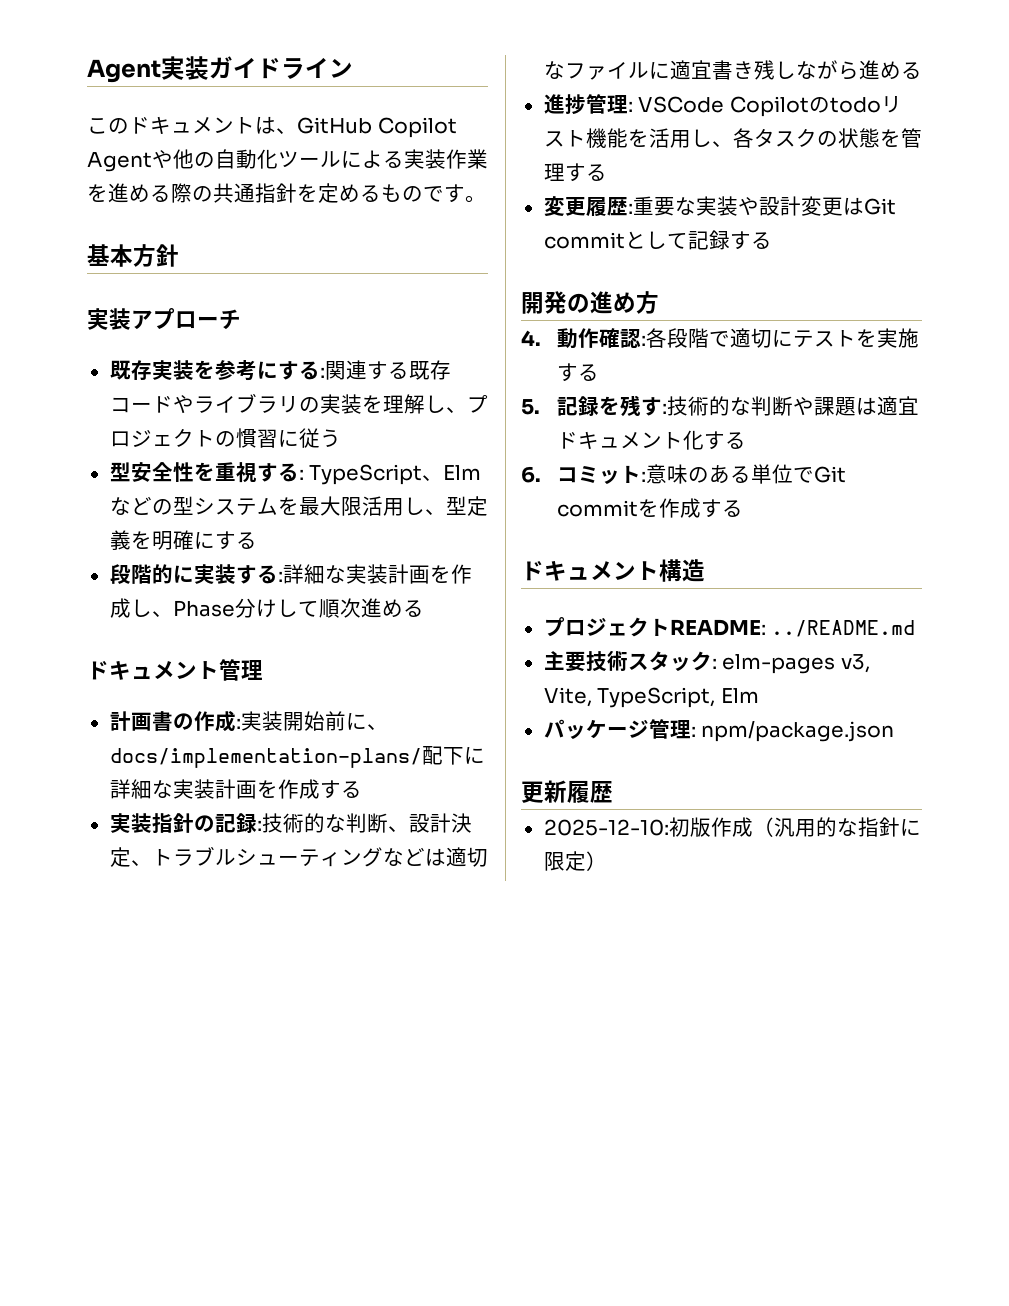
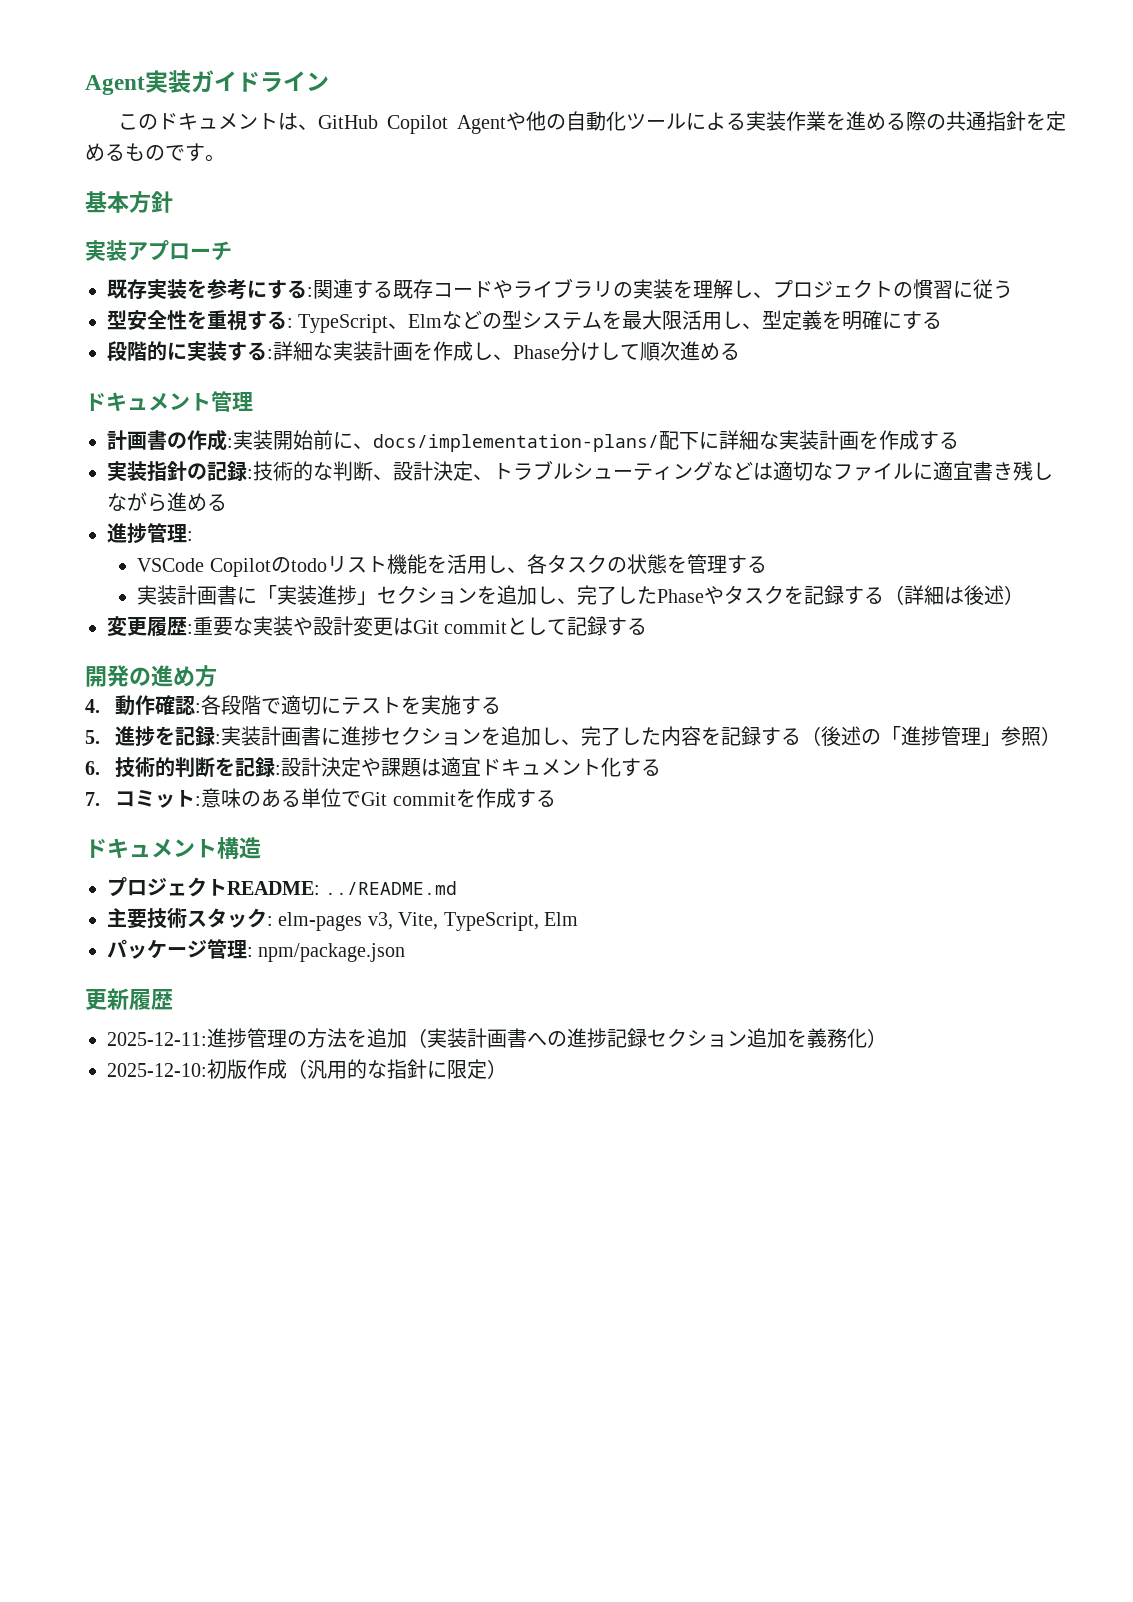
- 進捗管理: VSCode Copilotのtodoリスト機能を活用し、各タスクの状態を管理する
+ 進捗管理:
+ VSCode Copilotのtodoリスト機能を活用し、各タスクの状態を管理する
+ 実装計画書に「実装進捗」セクションを追加し、完了したPhaseやタスクを記録する（詳細は後述）
- 5.記録を残す:技術的な判断や課題は適宜ドキュメント化する
+ 5.進捗を記録:実装計画書に進捗セクションを追加し、完了した内容を記録する（後述の「進捗管理」参照）
+ 6.技術的判断を記録:設計決定や課題は適宜ドキュメント化する
- 6.コミット:意味のある単位でGit commitを作成する
+ 7.コミット:意味のある単位でGit commitを作成する
+ 2025-12-11:進捗管理の方法を追加（実装計画書への進捗記録セクション追加を義務化）

